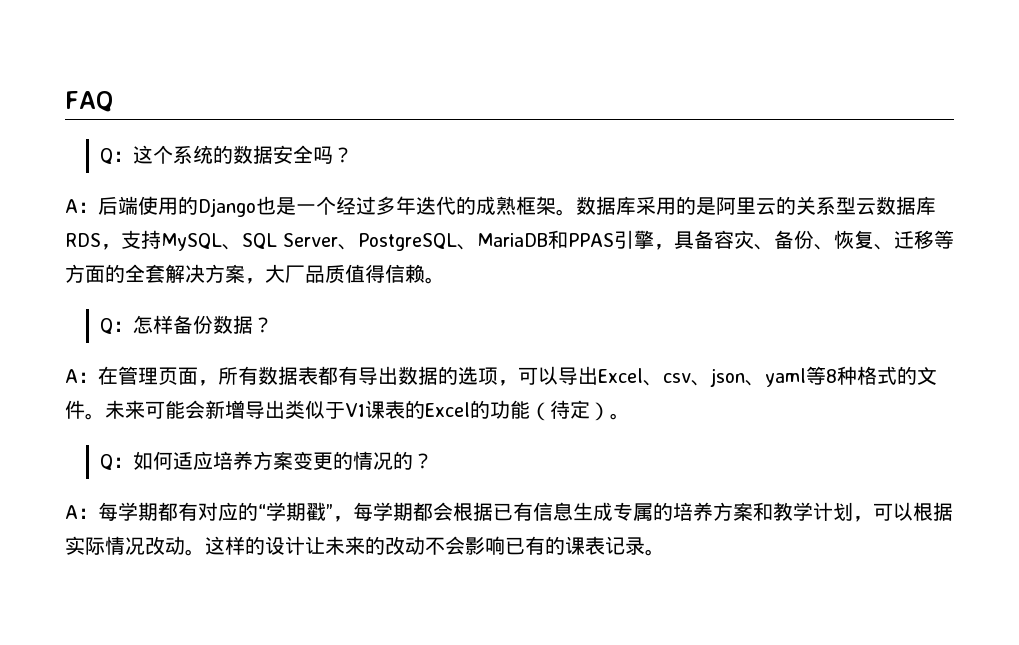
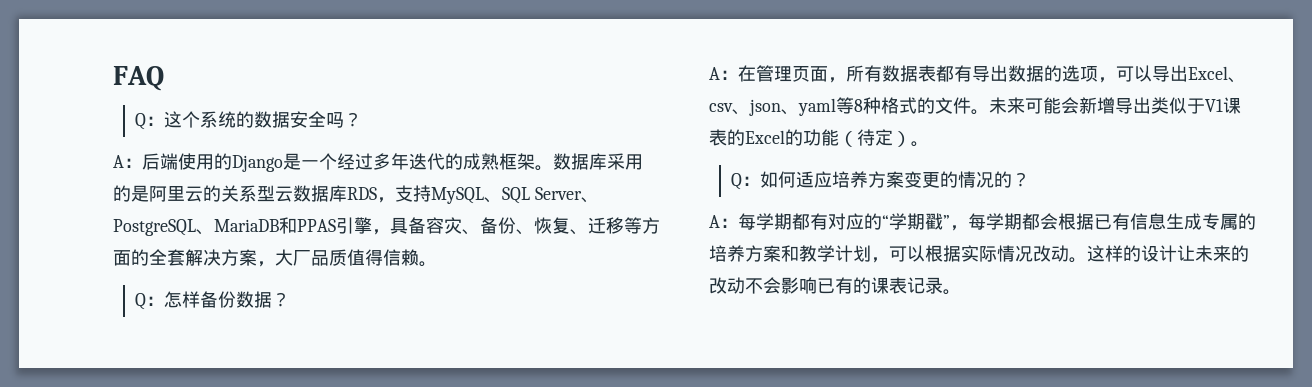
- A：后端使用的Django也是一个经过多年迭代的成熟框架。
+ A：后端使用的Django是一个经过多年迭代的成熟框架。

